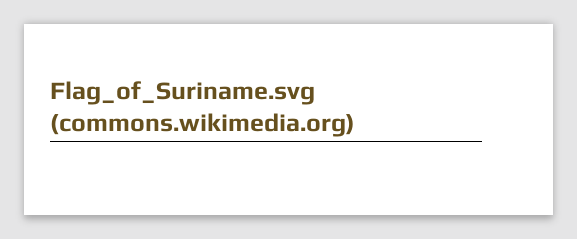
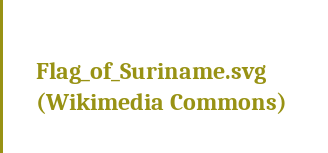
- Flag_of_Suriname.svg (commons.wikimedia.org)
+ Flag_of_Suriname.svg (Wikimedia Commons)

